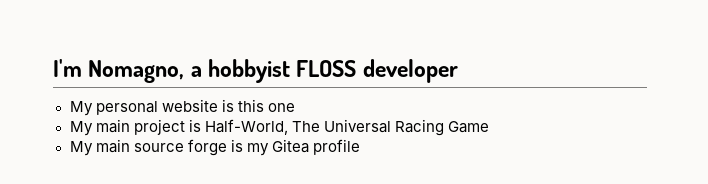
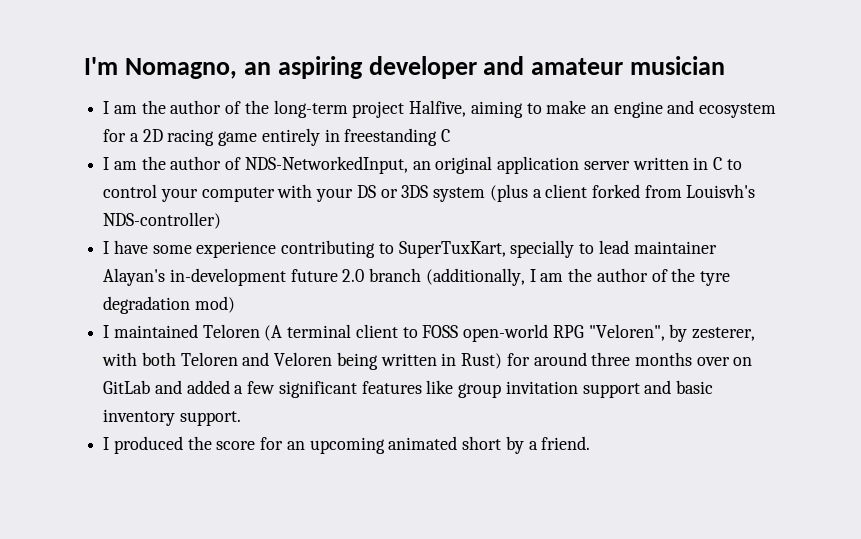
- I'm Nomagno, a hobbyist FLOSS developer
- My personal website is this one
- My main project is Half-World, The Universal Racing Game
- My main source forge is my Gitea profile
+ I'm Nomagno, an aspiring developer and amateur musician
+ I am the author of the long-term project Halfive, aiming to make an engine and ecosystem for a 2D racing game entirely in freestanding C
+ I am the author of NDS-NetworkedInput, an original application server written in C to control your computer with your DS or 3DS system (plus a client forked from Louisvh's NDS-controller)
+ I have some experience contributing to SuperTuxKart, specially to lead maintainer Alayan's in-development future 2.0 branch (additionally, I am the author of the tyre degradation mod)
+ I maintained Teloren (A terminal client to FOSS open-world RPG "Veloren", by zesterer, with both Teloren and Veloren being written in Rust) for around three months over on GitLab and added a few significant features like group invitation support and basic inventory support.
+ I produced the score for an upcoming animated short by a friend.

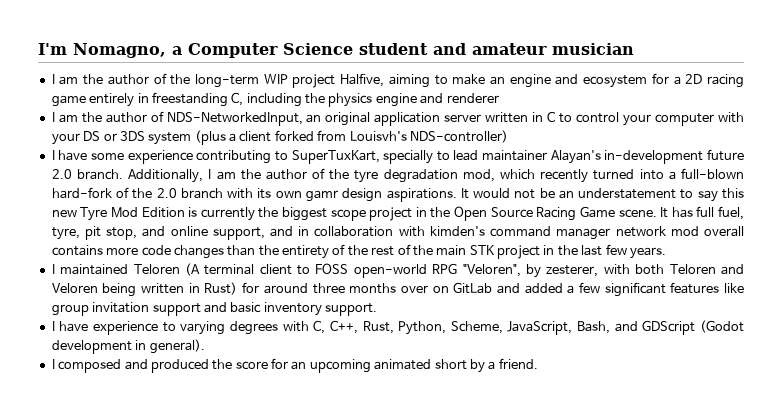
- I'm Nomagno, an aspiring developer and amateur musician
+ I'm Nomagno, a Computer Science student and amateur musician
- I am the author of the long-term project Halfive, aiming to make an engine and ecosystem for a 2D racing game entirely in freestanding C
+ I am the author of the long-term WIP project Halfive, aiming to make an engine and ecosystem for a 2D racing game entirely in freestanding C, including the physics engine and renderer
- I have some experience contributing to SuperTuxKart, specially to lead maintainer Alayan's in-development future 2.0 branch (additionally, I am the author of the tyre degradation mod)
+ I have some experience contributing to SuperTuxKart, specially to lead maintainer Alayan's in-development future 2.0 branch. Additionally, I am the author of the tyre degradation mod, which recently turned into a full-blown hard-fork of the 2.0 branch with its own gamr design aspirations. It would not be an understatement to say this new Tyre Mod Edition is currently the biggest scope project in the Open Source Racing Game scene. It has full fuel, tyre, pit stop, and online support, and in collaboration with kimden's command manager network mod overall contains more code changes than the entirety of the rest of the main STK project in the last few years.
- I produced the score for an upcoming animated short by a friend.
+ I have experience to varying degrees with C, C++, Rust, Python, Scheme, JavaScript, Bash, and GDScript (Godot development in general).
+ I composed and produced the score for an upcoming animated short by a friend.

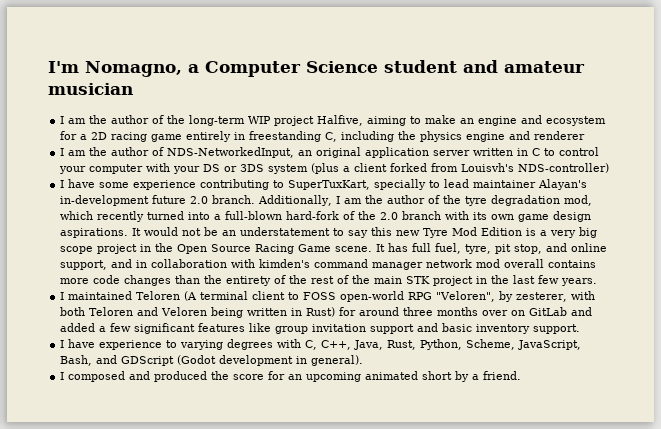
- Additionally, I am the author of the tyre degradation mod, which recently turned into a full-blown hard-fork of the 2.0 branch with its own gamr design aspirations.
+ Additionally, I am the author of the tyre degradation mod, which recently turned into a full-blown hard-fork of the 2.0 branch with its own game design aspirations.
- It would not be an understatement to say this new Tyre Mod Edition is currently the biggest scope project in the Open Source Racing Game scene.
+ It would not be an understatement to say this new Tyre Mod Edition is a very big scope project in the Open Source Racing Game scene.
- I have experience to varying degrees with C, C++, Rust, Python, Scheme, JavaScript, Bash, and GDScript (Godot development in general).
+ I have experience to varying degrees with C, C++, Java, Rust, Python, Scheme, JavaScript, Bash, and GDScript (Godot development in general).

